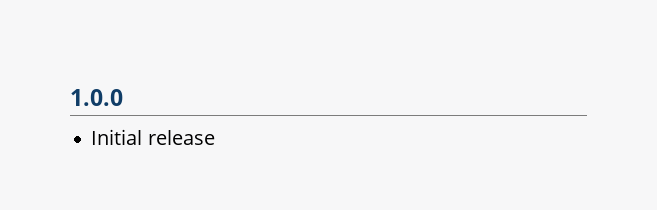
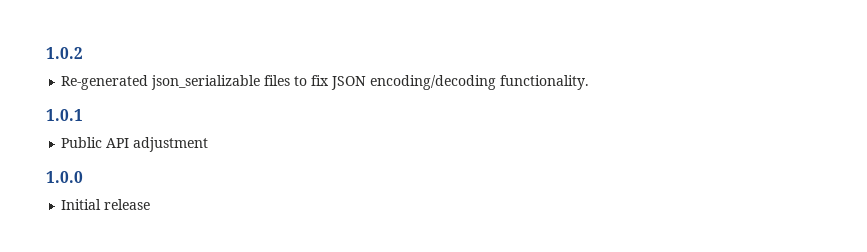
+ 1.0.2
+ Re-generated json_serializable files to fix JSON encoding/decoding functionality.
+ 1.0.1
+ Public API adjustment

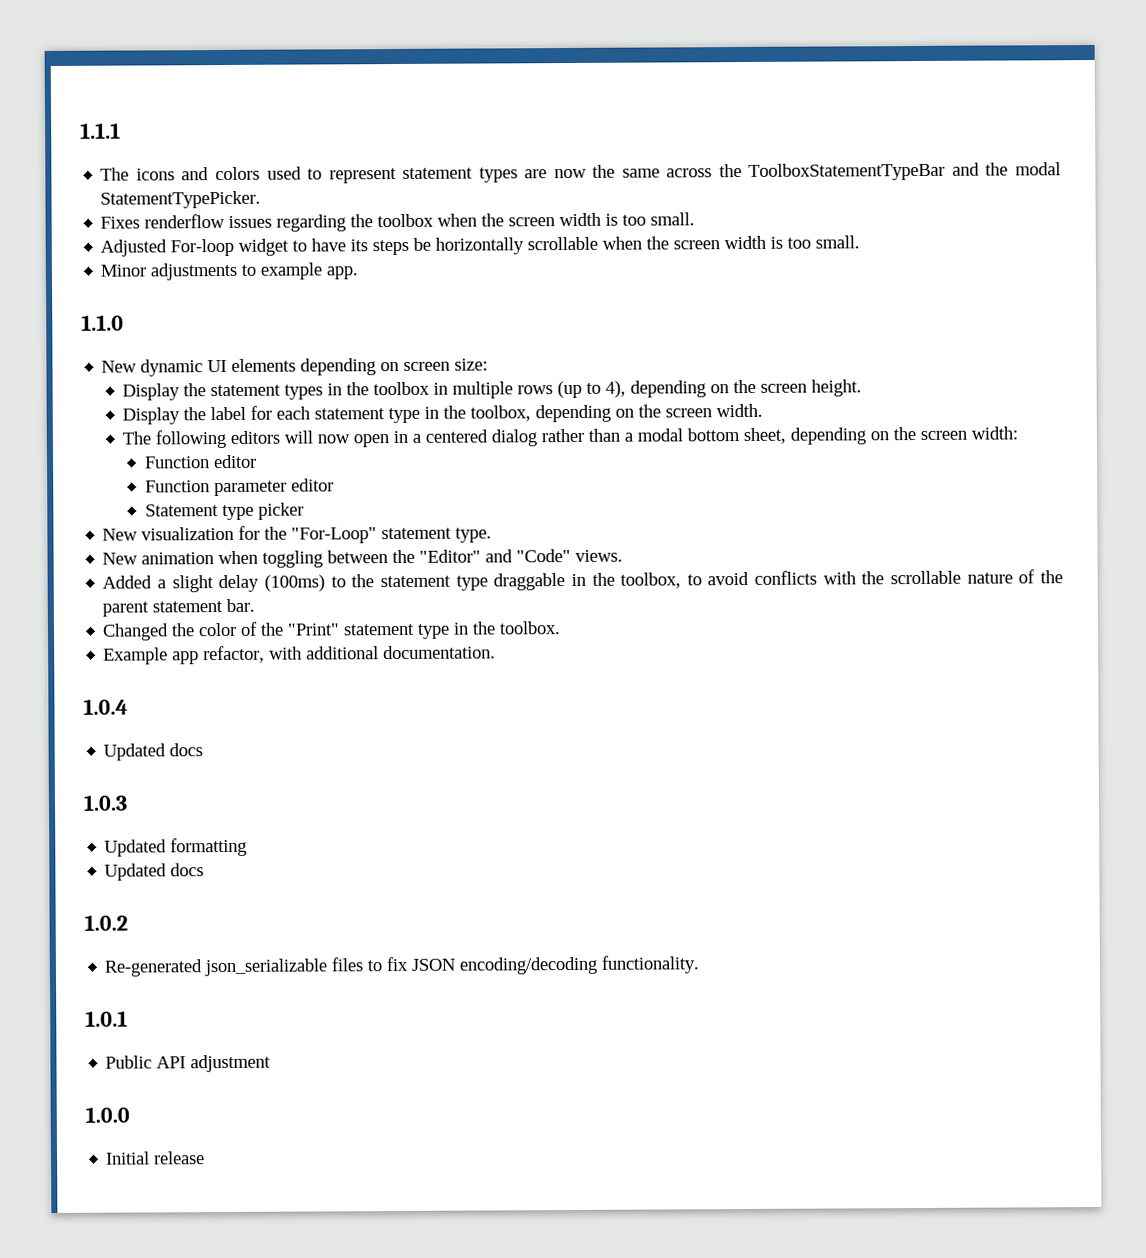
+ 1.1.1
+ The icons and colors used to represent statement types are now the same across the ToolboxStatementTypeBar and the modal StatementTypePicker.
+ Fixes renderflow issues regarding the toolbox when the screen width is too small.
+ Adjusted For-loop widget to have its steps be horizontally scrollable when the screen width is too small.
+ Minor adjustments to example app.
+ 1.1.0
+ New dynamic UI elements depending on screen size:
+ Display the statement types in the toolbox in multiple rows (up to 4), depending on the screen height.
+ Display the label for each statement type in the toolbox, depending on the screen width.
+ The following editors will now open in a centered dialog rather than a modal bottom sheet, depending on the screen width:
+ Function editor
+ Function parameter editor
+ Statement type picker
+ New visualization for the "For-Loop" statement type.
+ New animation when toggling between the "Editor" and "Code" views.
+ Added a slight delay (100ms) to the statement type draggable in the toolbox, to avoid conflicts with the scrollable nature of the parent statement bar.
+ Changed the color of the "Print" statement type in the toolbox.
+ Example app refactor, with additional documentation.
+ 1.0.4
+ Updated docs
+ 1.0.3
+ Updated formatting
+ Updated docs

